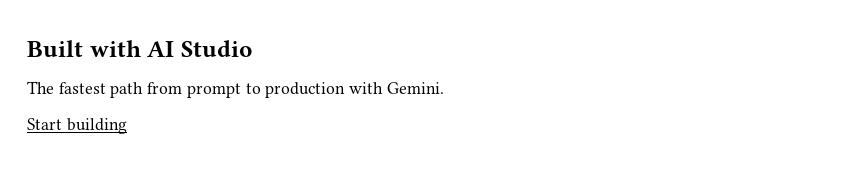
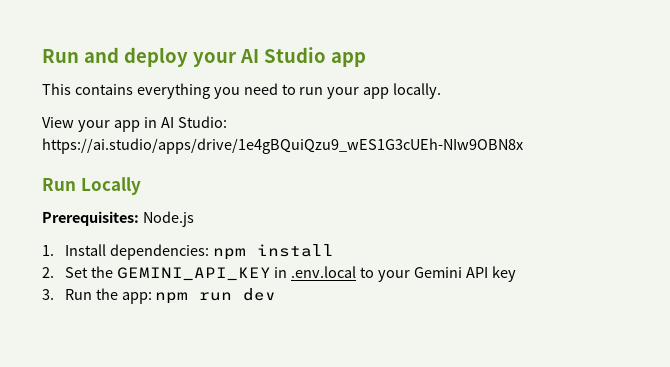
- Built with AI Studio
- The fastest path from prompt to production with Gemini.
- Start building
+ Run and deploy your AI Studio app
+ This contains everything you need to run your app locally.
+ View your app in AI Studio: https://ai.studio/apps/drive/1e4gBQuiQzu9_wES1G3cUEh-NIw9OBN8x
+ Run Locally
+ Prerequisites: Node.js
+ 1. Install dependencies: npm install
+ 2. Set the GEMINI_API_KEY in .env.local to your Gemini API key
+ 3. Run the app: npm run dev

